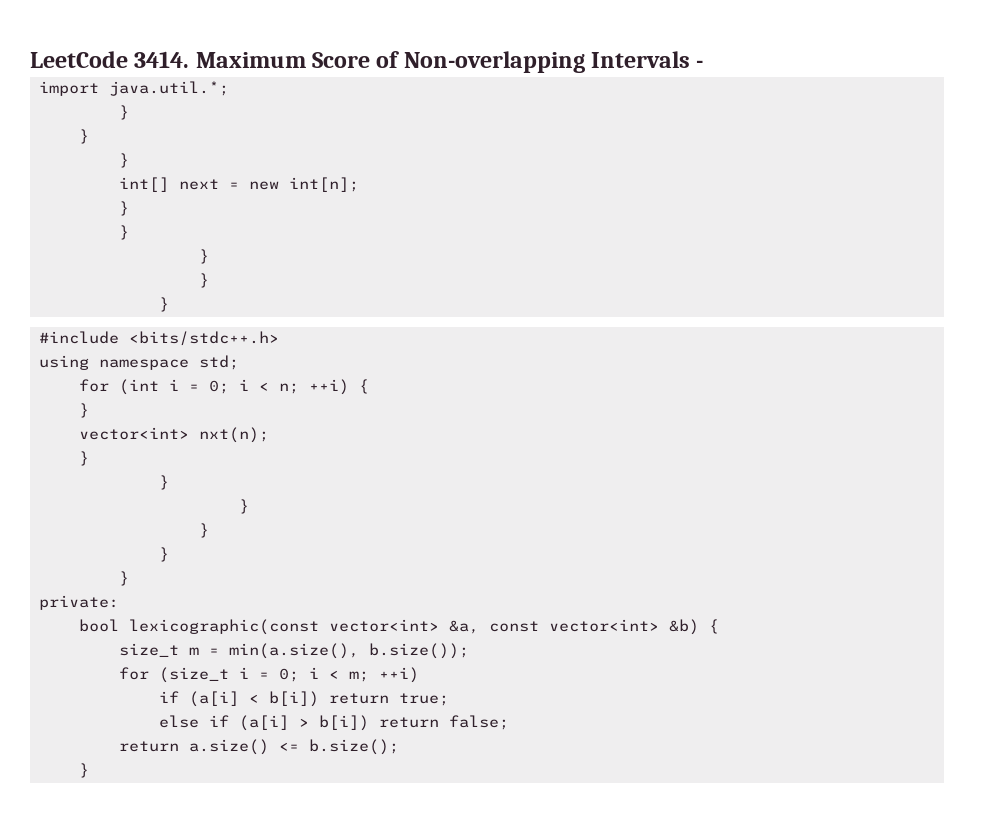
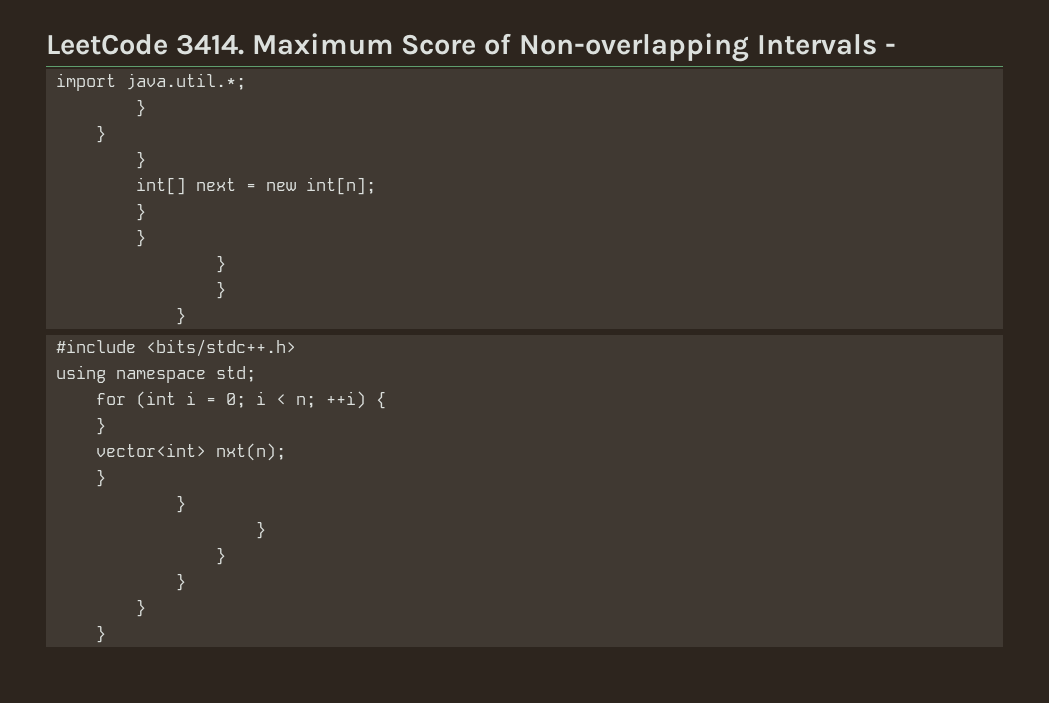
- private:
- bool lexicographic(const vector<int> &a, const vector<int> &b) {
- size_t m = min(a.size(), b.size());
- for (size_t i = 0; i < m; ++i)
- if (a[i] < b[i]) return true;
- else if (a[i] > b[i]) return false;
- return a.size() <= b.size();

